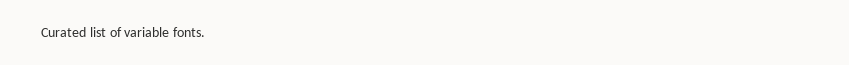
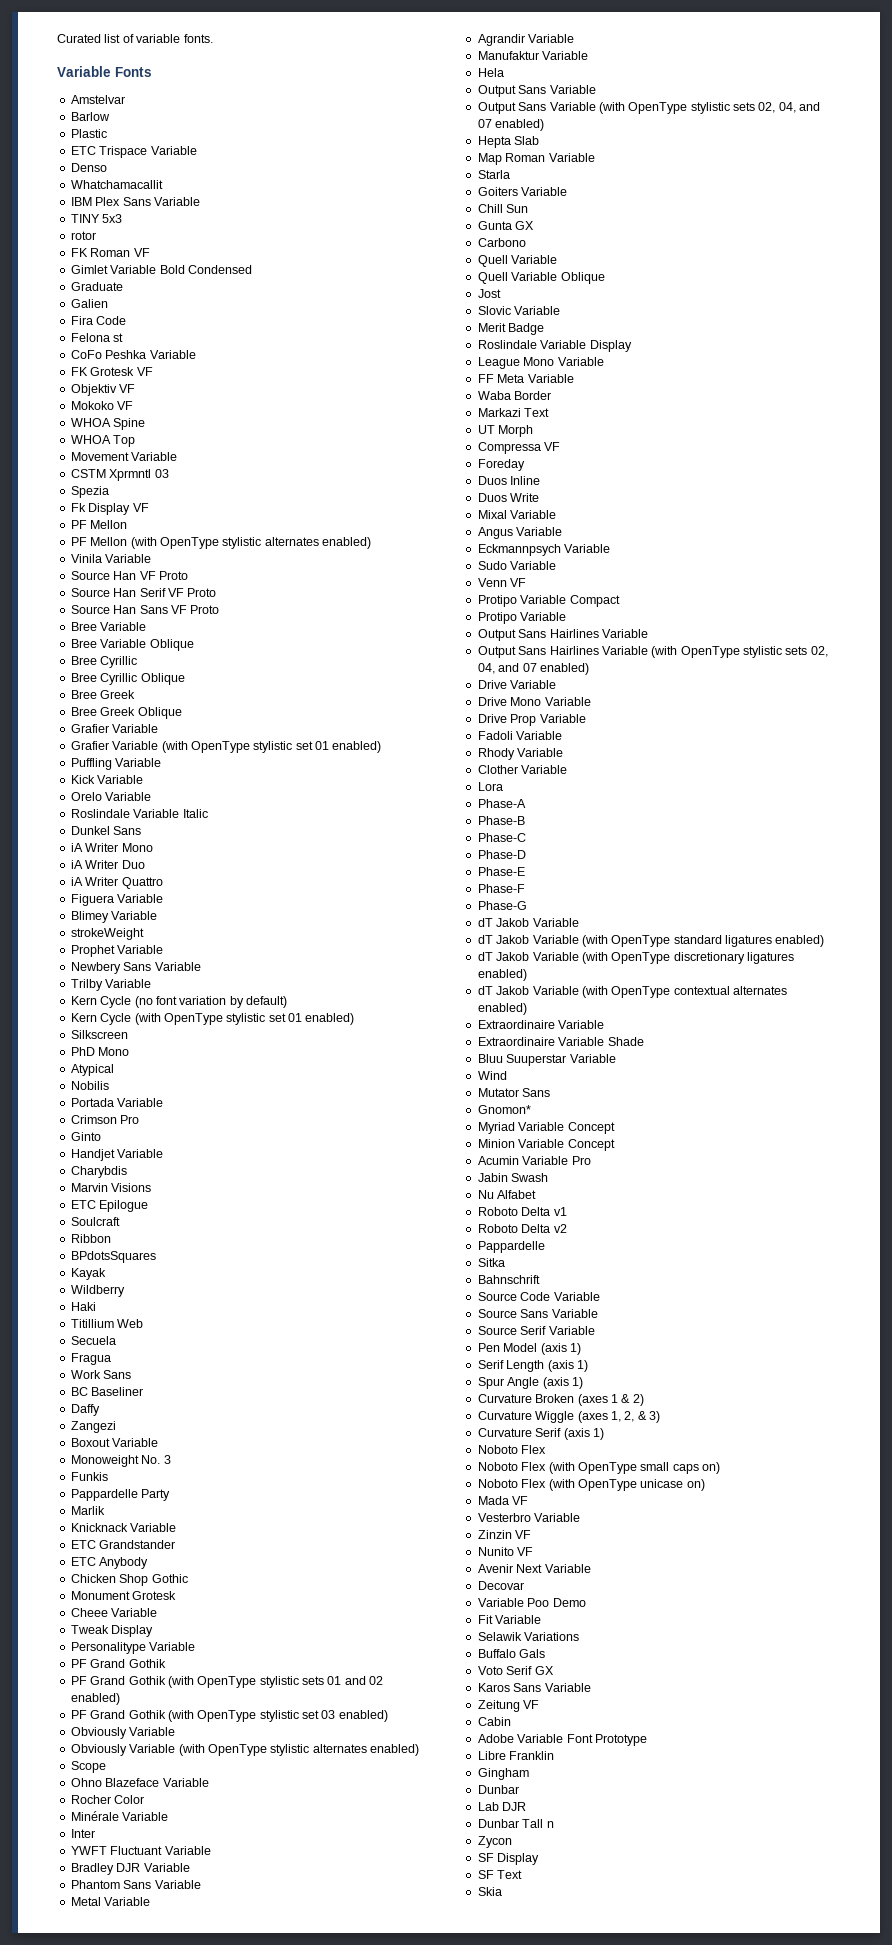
+ Variable Fonts
+ Amstelvar
+ Barlow
+ Plastic
+ ETC Trispace Variable
+ Denso
+ Whatchamacallit
+ IBM Plex Sans Variable
+ TINY 5x3
+ rotor
+ FK Roman VF
+ Gimlet Variable Bold Condensed
+ Graduate
+ Galien
+ Fira Code
+ Felona st
+ CoFo Peshka Variable
+ FK Grotesk VF
+ Objektiv VF
+ Mokoko VF
+ WHOA Spine
+ WHOA Top
+ Movement Variable
+ CSTM Xprmntl 03
+ Spezia
+ Fk Display VF
+ PF Mellon
+ PF Mellon (with OpenType stylistic alternates enabled)
+ Vinila Variable
+ Source Han VF Proto
+ Source Han Serif VF Proto
+ Source Han Sans VF Proto
+ Bree Variable
+ Bree Variable Oblique
+ Bree Cyrillic
+ Bree Cyrillic Oblique
+ Bree Greek
+ Bree Greek Oblique
+ Grafier Variable
+ Grafier Variable (with OpenType stylistic set 01 enabled)
+ Puffling Variable
+ Kick Variable
+ Orelo Variable
+ Roslindale Variable Italic
+ Dunkel Sans
+ iA Writer Mono
+ iA Writer Duo
+ iA Writer Quattro
+ Figuera Variable
+ Blimey Variable
+ strokeWeight
+ Prophet Variable
+ Newbery Sans Variable
+ Trilby Variable
+ Kern Cycle (no font variation by default)
+ Kern Cycle (with OpenType stylistic set 01 enabled)
+ Silkscreen
+ PhD Mono
+ Atypical
+ Nobilis
+ Portada Variable
+ Crimson Pro
+ Ginto
+ Handjet Variable
+ Charybdis
+ Marvin Visions
+ ETC Epilogue
+ Soulcraft
+ Ribbon
+ BPdotsSquares
+ Kayak
+ Wildberry
+ Haki
+ Titillium Web
+ Secuela
+ Fragua
+ Work Sans
+ BC Baseliner
+ Daffy
+ Zangezi
+ Boxout Variable
+ Monoweight No. 3
+ Funkis
+ Pappardelle Party
+ Marlik
+ Knicknack Variable
+ ETC Grandstander
+ ETC Anybody
+ Chicken Shop Gothic
+ Monument Grotesk
+ Cheee Variable
+ Tweak Display
+ Personalitype Variable
+ PF Grand Gothik
+ PF Grand Gothik (with OpenType stylistic sets 01 and 02 enabled)
+ PF Grand Gothik (with OpenType stylistic set 03 enabled)
+ Obviously Variable
+ Obviously Variable (with OpenType stylistic alternates enabled)
+ Scope
+ Ohno Blazeface Variable
+ Rocher Color
+ Minérale Variable
+ Inter
+ YWFT Fluctuant Variable
+ Bradley DJR Variable
+ Phantom Sans Variable
+ Metal Variable
+ Agrandir Variable
+ Manufaktur Variable
+ Hela
+ Output Sans Variable
+ Output Sans Variable (with OpenType stylistic sets 02, 04, and 07 enabled)
+ Hepta Slab
+ Map Roman Variable
+ Starla
+ Goiters Variable
+ Chill Sun
+ Gunta GX
+ Carbono
+ Quell Variable
+ Quell Variable Oblique
+ Jost
+ Slovic Variable
+ Merit Badge
+ Roslindale Variable Display
+ League Mono Variable
+ FF Meta Variable
+ Waba Border
+ Markazi Text
+ UT Morph
+ Compressa VF
+ Foreday
+ Duos Inline
+ Duos Write
+ Mixal Variable
+ Angus Variable
+ Eckmannpsych Variable
+ Sudo Variable
+ Venn VF
+ Protipo Variable Compact
+ Protipo Variable
+ Output Sans Hairlines Variable
+ Output Sans Hairlines Variable (with OpenType stylistic sets 02, 04, and 07 enabled)
+ Drive Variable
+ Drive Mono Variable
+ Drive Prop Variable
+ Fadoli Variable
+ Rhody Variable
+ Clother Variable
+ Lora
+ Phase-A
+ Phase-B
+ Phase-C
+ Phase-D
+ Phase-E
+ Phase-F
+ Phase-G
+ dT Jakob Variable
+ dT Jakob Variable (with OpenType standard ligatures enabled)
+ dT Jakob Variable (with OpenType discretionary ligatures enabled)
+ dT Jakob Variable (with OpenType contextual alternates enabled)
+ Extraordinaire Variable
+ Extraordinaire Variable Shade
+ Bluu Suuperstar Variable
+ Wind
+ Mutator Sans
+ Gnomon*
+ Myriad Variable Concept
+ Minion Variable Concept
+ Acumin Variable Pro
+ Jabin Swash
+ Nu Alfabet
+ Roboto Delta v1
+ Roboto Delta v2
+ Pappardelle
+ Sitka
+ Bahnschrift
+ Source Code Variable
+ Source Sans Variable
+ Source Serif Variable
+ Pen Model (axis 1)
+ Serif Length (axis 1)
+ Spur Angle (axis 1)
+ Curvature Broken (axes 1 & 2)
+ Curvature Wiggle (axes 1, 2, & 3)
+ Curvature Serif (axis 1)
+ Noboto Flex
+ Noboto Flex (with OpenType small caps on)
+ Noboto Flex (with OpenType unicase on)
+ Mada VF
+ Vesterbro Variable
+ Zinzin VF
+ Nunito VF
+ Avenir Next Variable
+ Decovar
+ Variable Poo Demo
+ Fit Variable
+ Selawik Variations
+ Buffalo Gals
+ Voto Serif GX
+ Karos Sans Variable
+ Zeitung VF
+ Cabin
+ Adobe Variable Font Prototype
+ Libre Franklin
+ Gingham
+ Dunbar
+ Lab DJR
+ Dunbar Tall n
+ Zycon
+ SF Display
+ SF Text
+ Skia

